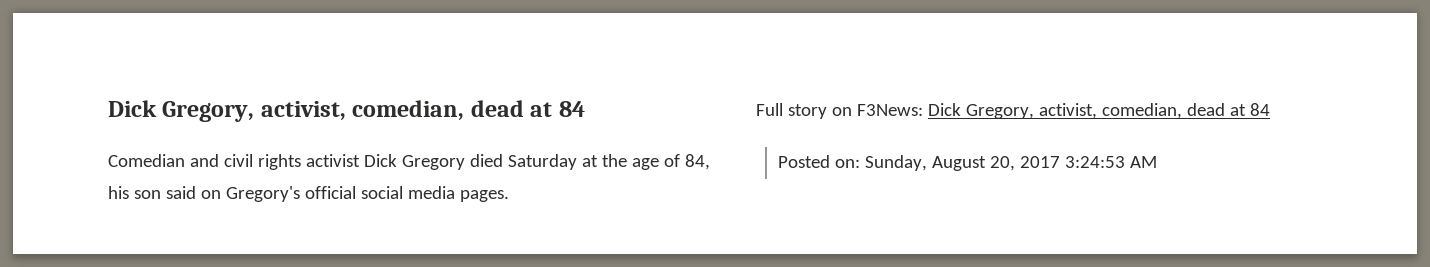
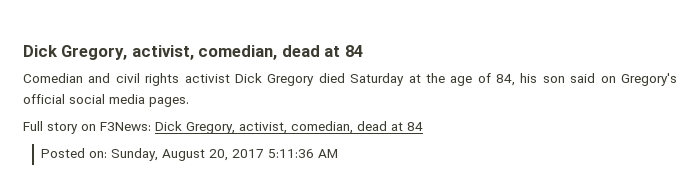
- Posted on: Sunday, August 20, 2017 3:24:53 AM
+ Posted on: Sunday, August 20, 2017 5:11:36 AM

